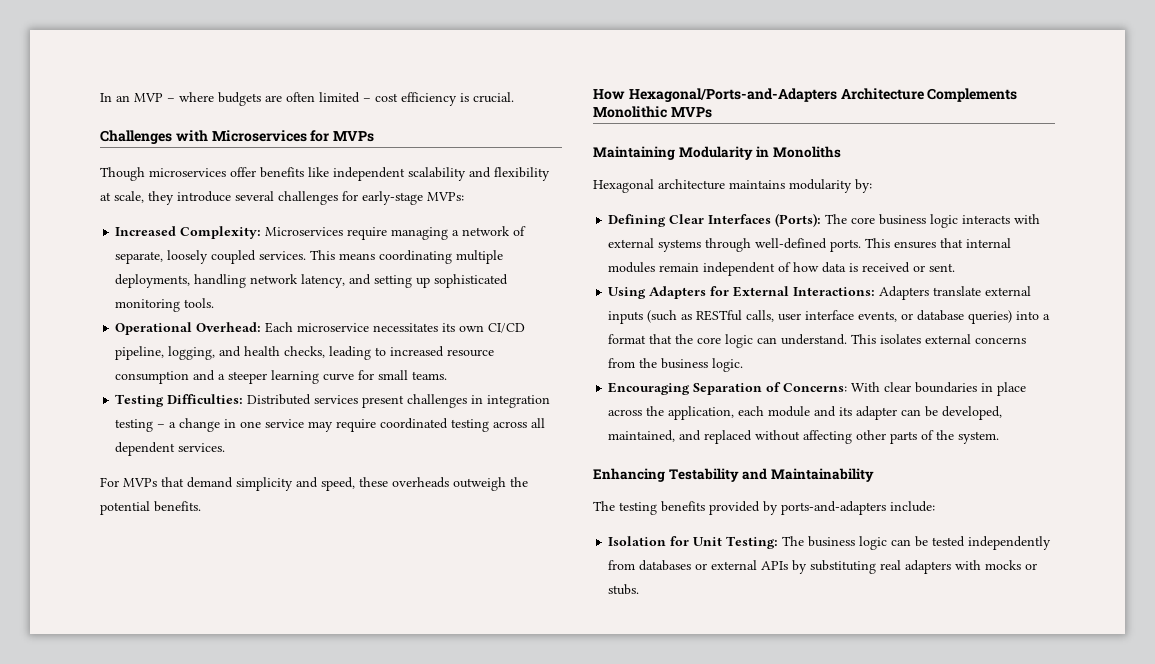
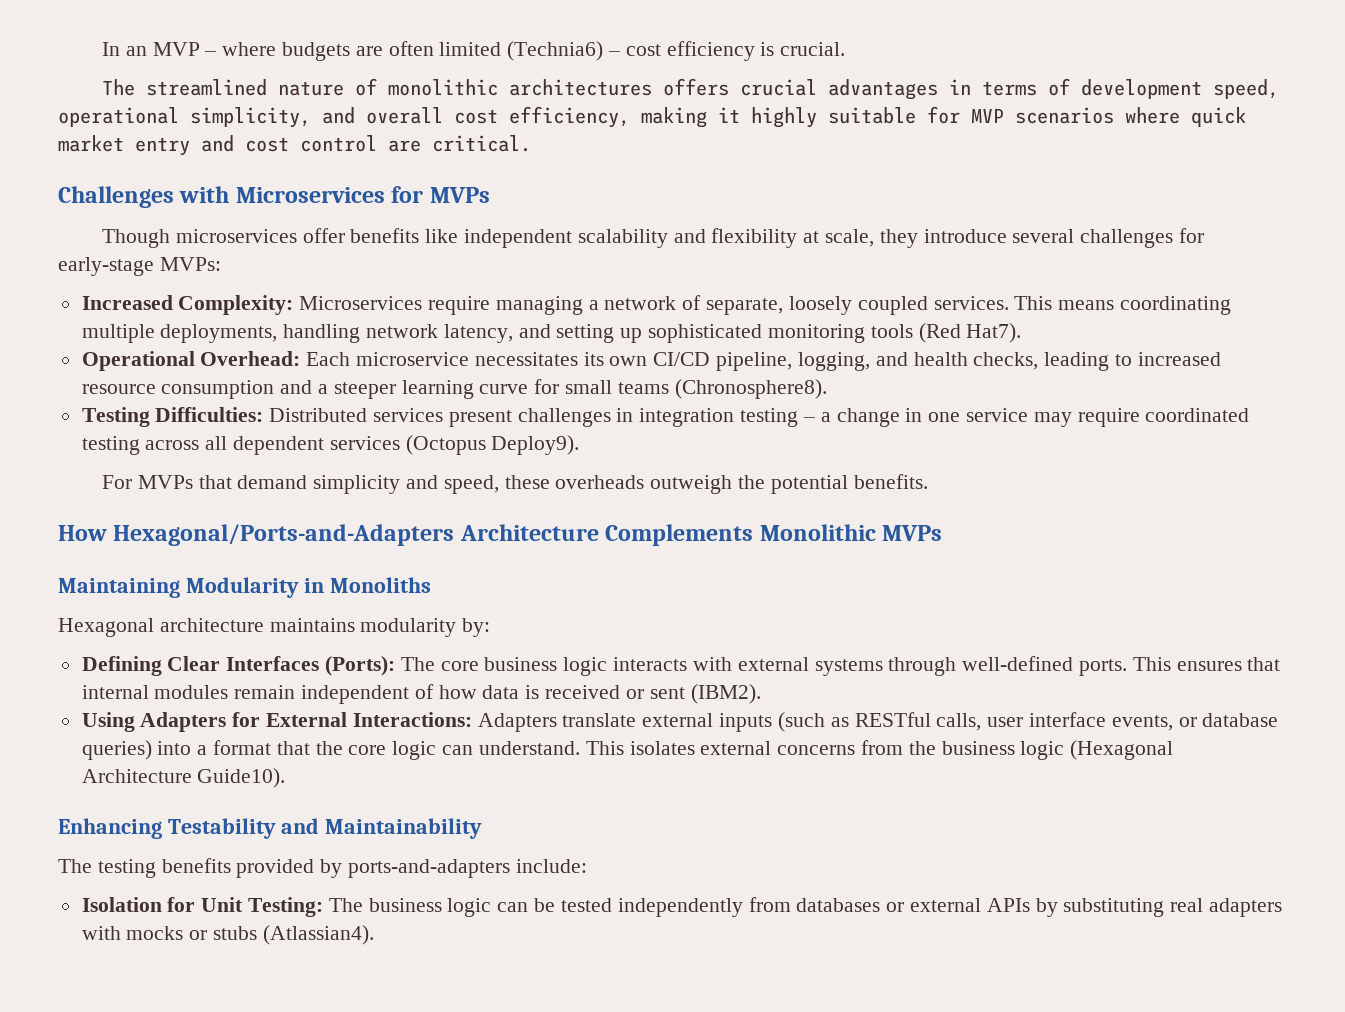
- In an MVP – where budgets are often limited – cost efficiency is crucial.
+ In an MVP – where budgets are often limited (Technia6) – cost efficiency is crucial.
+ The streamlined nature of monolithic architectures offers crucial advantages in terms of development speed, operational simplicity, and overall cost efficiency, making it highly suitable for MVP scenarios where quick market entry and cost control are critical.
- This means coordinating multiple deployments, handling network latency, and setting up sophisticated monitoring tools.
+ This means coordinating multiple deployments, handling network latency, and setting up sophisticated monitoring tools (Red Hat7).
- Operational Overhead: Each microservice necessitates its own CI/CD pipeline, logging, and health checks, leading to increased resource consumption and a steeper learning curve for small teams.
+ Operational Overhead: Each microservice necessitates its own CI/CD pipeline, logging, and health checks, leading to increased resource consumption and a steeper learning curve for small teams (Chronosphere8).
- Testing Difficulties: Distributed services present challenges in integration testing – a change in one service may require coordinated testing across all dependent services.
+ Testing Difficulties: Distributed services present challenges in integration testing – a change in one service may require coordinated testing across all dependent services (Octopus Deploy9).
- This ensures that internal modules remain independent of how data is received or sent.
+ This ensures that internal modules remain independent of how data is received or sent (IBM2).
- This isolates external concerns from the business logic.
- Encouraging Separation of Concerns: With clear boundaries in place across the application, each module and its adapter can be developed, maintained, and replaced without affecting other parts of the system.
+ This isolates external concerns from the business logic (Hexagonal Architecture Guide10).
- Isolation for Unit Testing: The business logic can be tested independently from databases or external APIs by substituting real adapters with mocks or stubs.
+ Isolation for Unit Testing: The business logic can be tested independently from databases or external APIs by substituting real adapters with mocks or stubs (Atlassian4).

